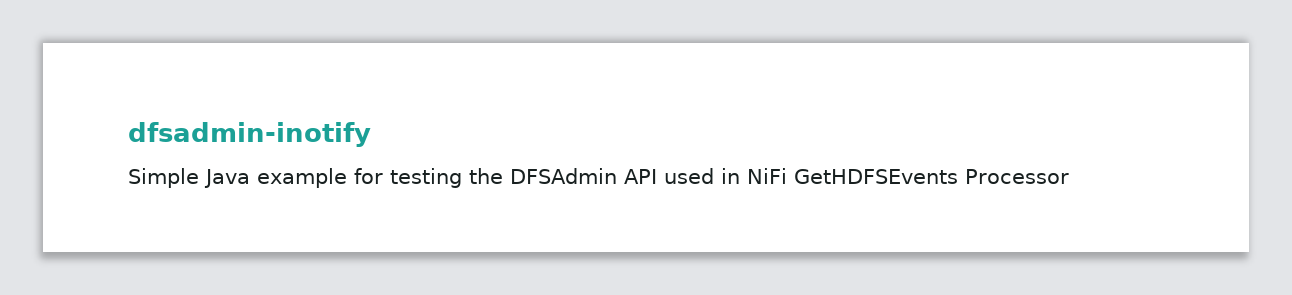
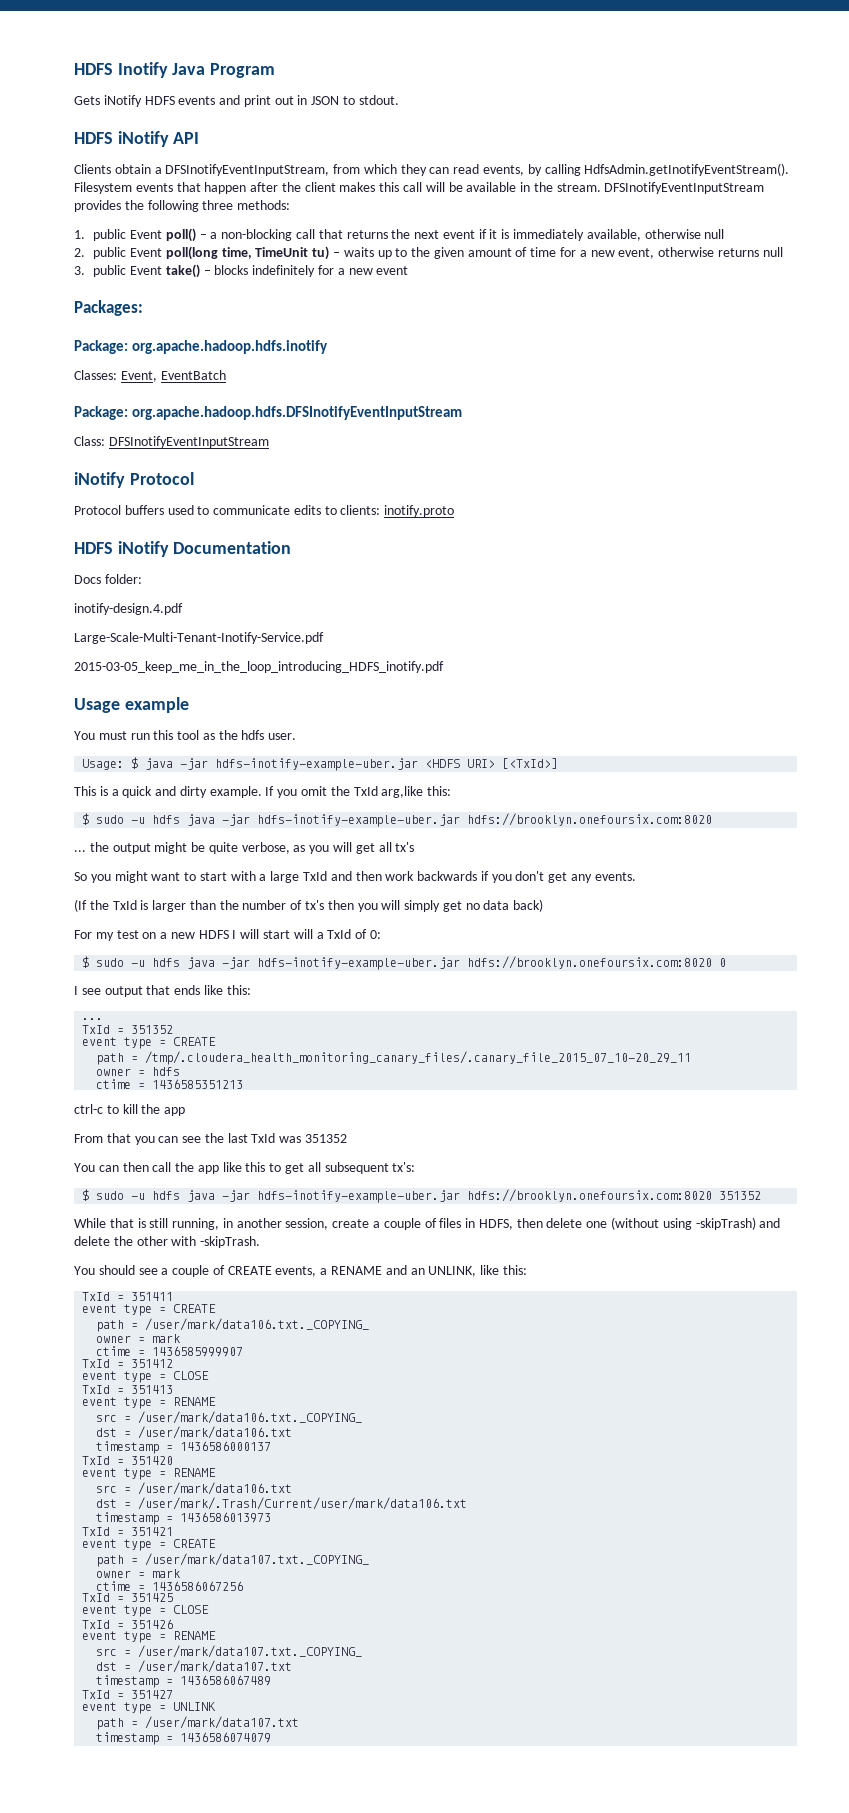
- dfsadmin-inotify
- Simple Java example for testing the DFSAdmin API used in NiFi GetHDFSEvents Processor
+ HDFS Inotify Java Program
+ Gets iNotify HDFS events and print out in JSON to stdout.
+ HDFS iNotify API
+ Clients obtain a DFSInotifyEventInputStream, from which they can read events, by calling HdfsAdmin.getInotifyEventStream(). Filesystem events that happen after the client makes this call will be available in the stream. DFSInotifyEventInputStream provides the following three methods:
+ 1. public Event poll() – a non-blocking call that returns the next event if it is immediately available, otherwise null
+ 2. public Event poll(long time, TimeUnit tu) – waits up to the given amount of time for a new event, otherwise returns null
+ 3. public Event take() – blocks indefinitely for a new event
+ Packages:
+ Package: org.apache.hadoop.hdfs.inotify
+ Classes: Event, EventBatch
+ Package: org.apache.hadoop.hdfs.DFSInotifyEventInputStream
+ Class: DFSInotifyEventInputStream
+ iNotify Protocol
+ Protocol buffers used to communicate edits to clients: inotify.proto
+ HDFS iNotify Documentation
+ Docs folder:
+ inotify-design.4.pdf
+ Large-Scale-Multi-Tenant-Inotify-Service.pdf
+ 2015-03-05_keep_me_in_the_loop_introducing_HDFS_inotify.pdf
+ Usage example
+ You must run this tool as the hdfs user.
+ Usage: $ java -jar hdfs-inotify-example-uber.jar <HDFS URI> [<TxId>]
+ This is a quick and dirty example. If you omit the TxId arg,like this:
+ $ sudo -u hdfs java -jar hdfs-inotify-example-uber.jar hdfs://brooklyn.onefoursix.com:8020
+ ... the output might be quite verbose, as you will get all tx's
+ So you might want to start with a large TxId and then work backwards if you don't get any events.
+ (If the TxId is larger than the number of tx's then you will simply get no data back)
+ For my test on a new HDFS I will start will a TxId of 0:
+ $ sudo -u hdfs java -jar hdfs-inotify-example-uber.jar hdfs://brooklyn.onefoursix.com:8020 0
+ I see output that ends like this:
+ ...
+ TxId = 351352
+ event type = CREATE
+ path = /tmp/.cloudera_health_monitoring_canary_files/.canary_file_2015_07_10-20_29_11
+ owner = hdfs
+ ctime = 1436585351213
+ ctrl-c to kill the app
+ From that you can see the last TxId was 351352
+ You can then call the app like this to get all subsequent tx's:
+ $ sudo -u hdfs java -jar hdfs-inotify-example-uber.jar hdfs://brooklyn.onefoursix.com:8020 351352
+ While that is still running, in another session, create a couple of files in HDFS, then delete one (without using -skipTrash) and delete the other with -skipTrash.
+ You should see a couple of CREATE events, a RENAME and an UNLINK, like this:
+ TxId = 351411
+ event type = CREATE
+ path = /user/mark/data106.txt._COPYING_
+ owner = mark
+ ctime = 1436585999907
+ TxId = 351412
+ event type = CLOSE
+ TxId = 351413
+ event type = RENAME
+ src = /user/mark/data106.txt._COPYING_
+ dst = /user/mark/data106.txt
+ timestamp = 1436586000137
+ TxId = 351420
+ event type = RENAME
+ src = /user/mark/data106.txt
+ dst = /user/mark/.Trash/Current/user/mark/data106.txt
+ timestamp = 1436586013973
+ TxId = 351421
+ event type = CREATE
+ path = /user/mark/data107.txt._COPYING_
+ owner = mark
+ ctime = 1436586067256
+ TxId = 351425
+ event type = CLOSE
+ TxId = 351426
+ event type = RENAME
+ src = /user/mark/data107.txt._COPYING_
+ dst = /user/mark/data107.txt
+ timestamp = 1436586067489
+ TxId = 351427
+ event type = UNLINK
+ path = /user/mark/data107.txt
+ timestamp = 1436586074079

